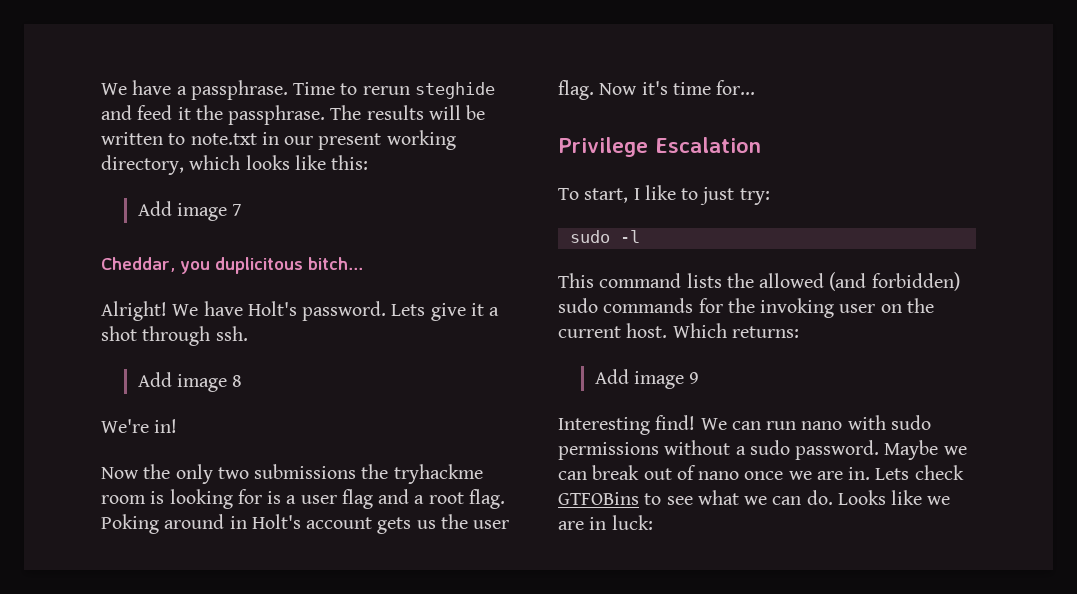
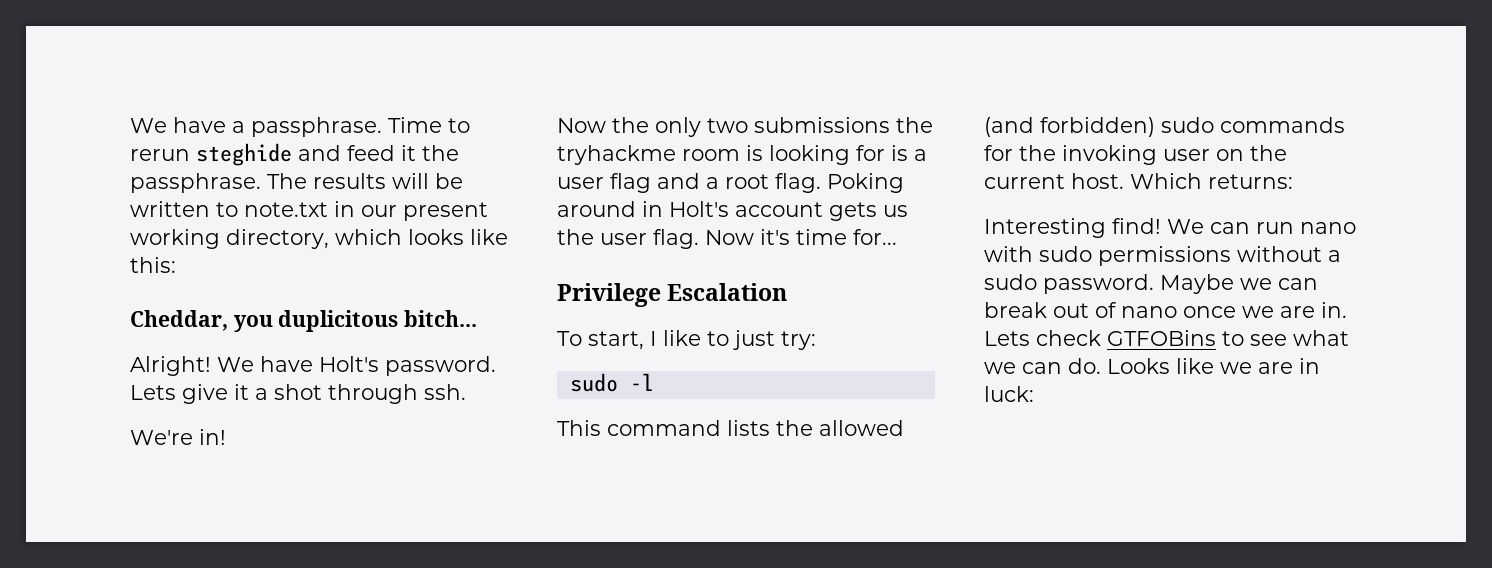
- Add image 7
- Add image 8
- Add image 9

